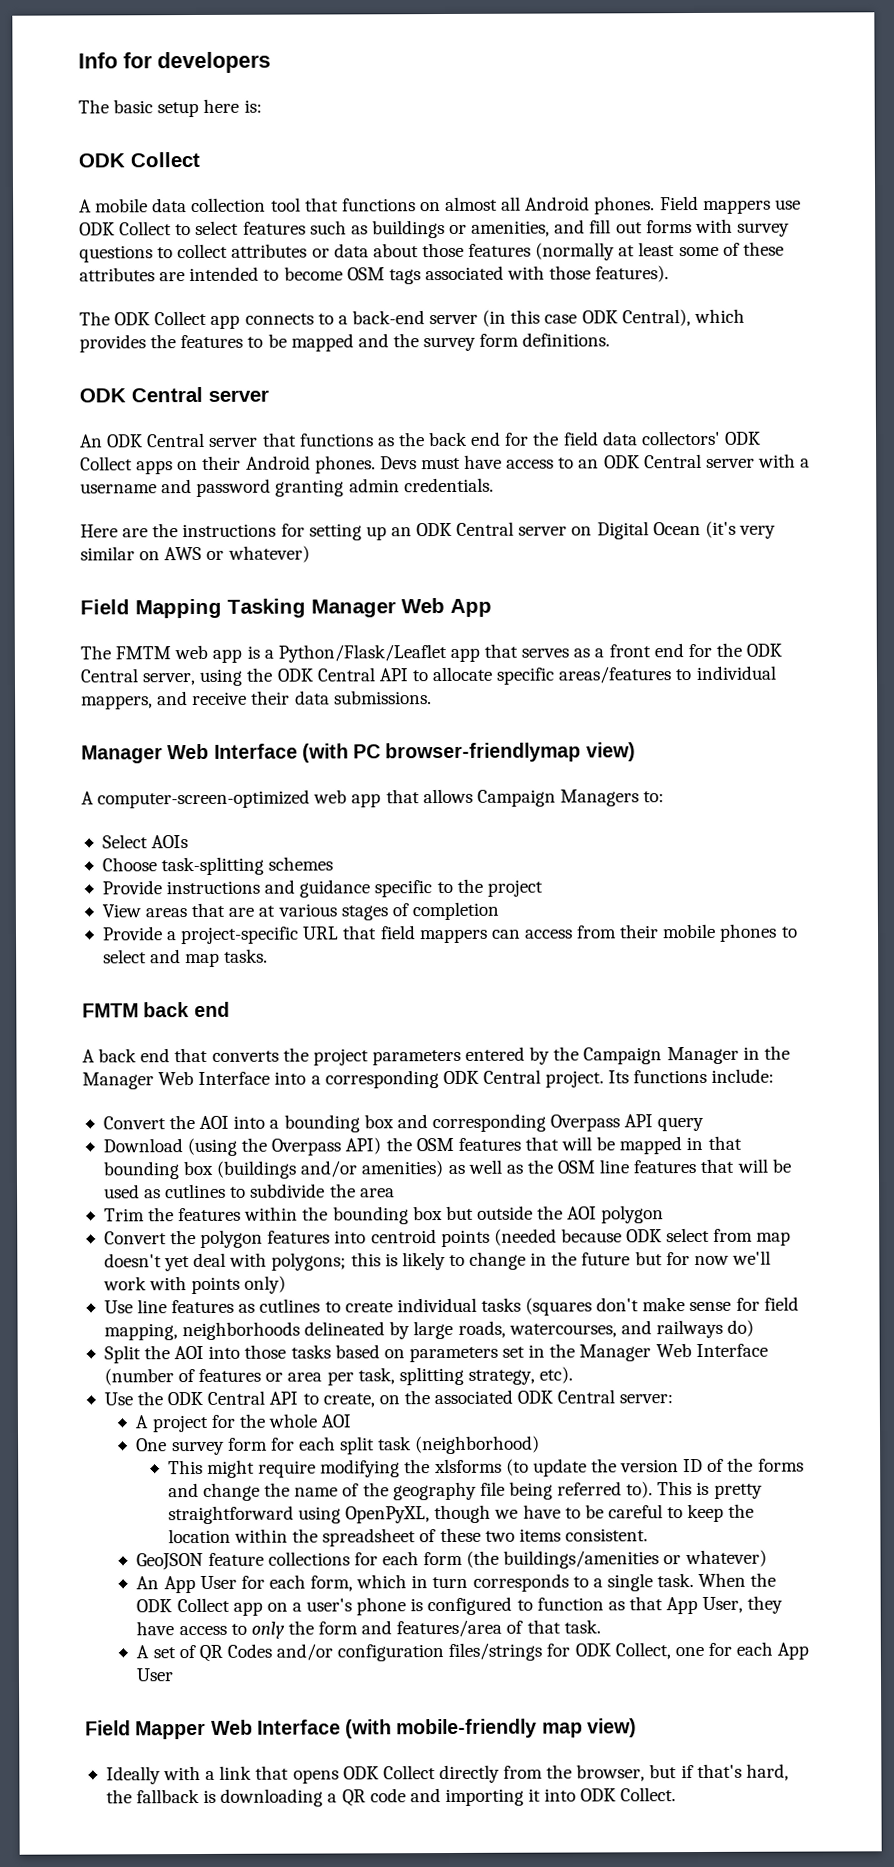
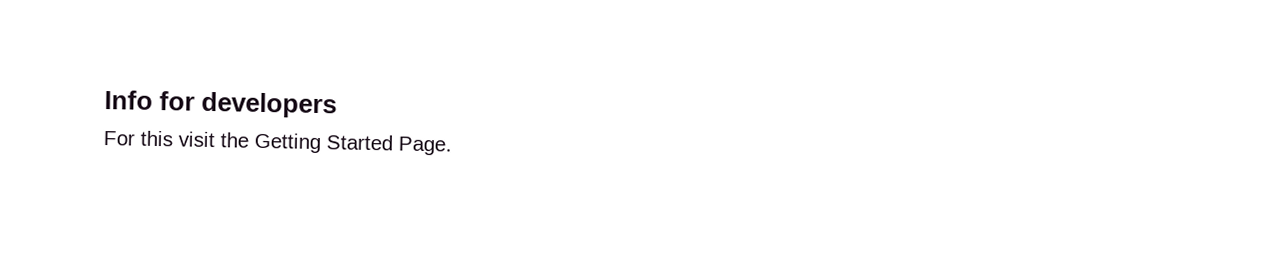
- The basic setup here is:
- ODK Collect
- A mobile data collection tool that functions on almost all Android phones. Field mappers use ODK Collect to select features such as buildings or amenities, and fill out forms with survey questions to collect attributes or data about those features (normally at least some of these attributes are intended to become OSM tags associated with those features).
- The ODK Collect app connects to a back-end server (in this case ODK Central), which provides the features to be mapped and the survey form definitions.
- ODK Central server
- An ODK Central server that functions as the back end for the field data collectors' ODK Collect apps on their Android phones. Devs must have access to an ODK Central server with a username and password granting admin credentials.
- Here are the instructions for setting up an ODK Central server on Digital Ocean (it's very similar on AWS or whatever)
- Field Mapping Tasking Manager Web App
- The FMTM web app is a Python/Flask/Leaflet app that serves as a front end for the ODK Central server, using the ODK Central API to allocate specific areas/features to individual mappers, and receive their data submissions.
- Manager Web Interface (with PC browser-friendlymap view)
- A computer-screen-optimized web app that allows Campaign Managers to:
- Select AOIs
- Choose task-splitting schemes
- Provide instructions and guidance specific to the project
- View areas that are at various stages of completion
- Provide a project-specific URL that field mappers can access from their mobile phones to select and map tasks.
- FMTM back end
- A back end that converts the project parameters entered by the Campaign Manager in the Manager Web Interface into a corresponding ODK Central project. Its functions include:
- Convert the AOI into a bounding box and corresponding Overpass API query
- Download (using the Overpass API) the OSM features that will be mapped in that bounding box (buildings and/or amenities) as well as the OSM line features that will be used as cutlines to subdivide the area
- Trim the features within the bounding box but outside the AOI polygon
- Convert the polygon features into centroid points (needed because ODK select from map doesn't yet deal with polygons; this is likely to change in the future but for now we'll work with points only)
- Use line features as cutlines to create individual tasks (squares don't make sense for field mapping, neighborhoods delineated by large roads, watercourses, and railways do)
- Split the AOI into those tasks based on parameters set in the Manager Web Interface (number of features or area per task, splitting strategy, etc).
- Use the ODK Central API to create, on the associated ODK Central server:
- A project for the whole AOI
- One survey form for each split task (neighborhood)
- This might require modifying the xlsforms (to update the version ID of the forms and change the name of the geography file being referred to). This is pretty straightforward using OpenPyXL, though we have to be careful to keep the location within the spreadsheet of these two items consistent.
- GeoJSON feature collections for each form (the buildings/amenities or whatever)
- An App User for each form, which in turn corresponds to a single task. When the ODK Collect app on a user's phone is configured to function as that App User, they have access to only the form and features/area of that task.
- A set of QR Codes and/or configuration files/strings for ODK Collect, one for each App User
- Field Mapper Web Interface (with mobile-friendly map view)
- Ideally with a link that opens ODK Collect directly from the browser, but if that's hard, the fallback is downloading a QR code and importing it into ODK Collect.
+ For this visit the Getting Started Page.

